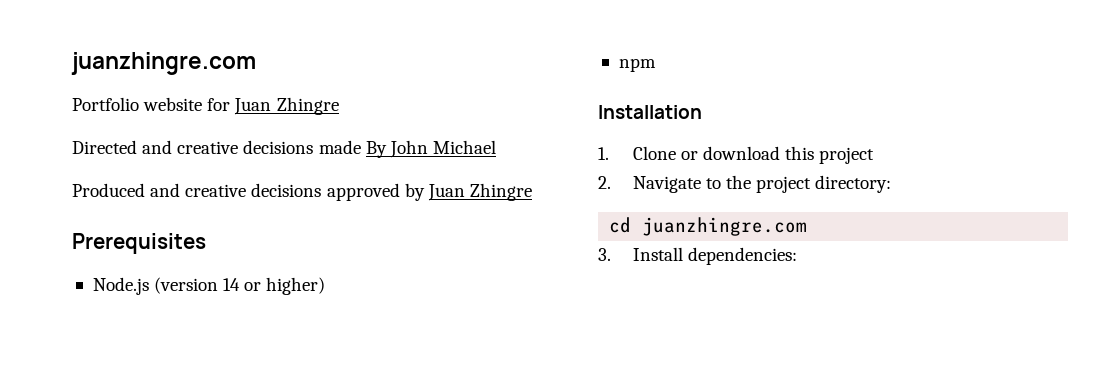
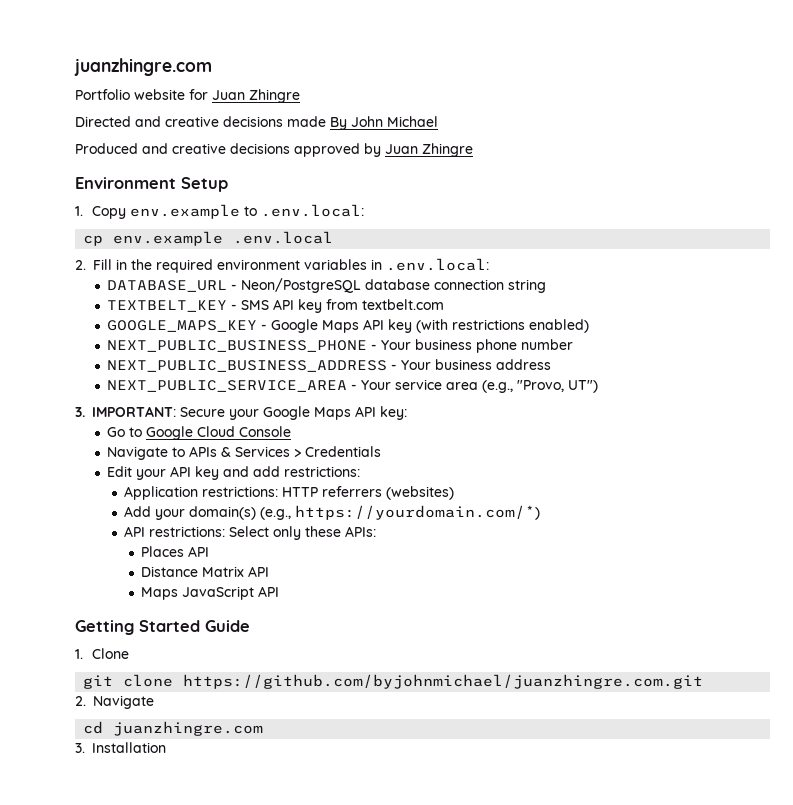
- Prerequisites
- Node.js (version 14 or higher)
- npm
- Installation
- 1. Clone or download this project
- 2. Navigate to the project directory:
+ Environment Setup
+ 1. Copy env.example to .env.local:
+ cp env.example .env.local
+ 2. Fill in the required environment variables in .env.local:
+ DATABASE_URL - Neon/PostgreSQL database connection string
+ TEXTBELT_KEY - SMS API key from textbelt.com
+ GOOGLE_MAPS_KEY - Google Maps API key (with restrictions enabled)
+ NEXT_PUBLIC_BUSINESS_PHONE - Your business phone number
+ NEXT_PUBLIC_BUSINESS_ADDRESS - Your business address
+ NEXT_PUBLIC_SERVICE_AREA - Your service area (e.g., "Provo, UT")
+ 3. IMPORTANT: Secure your Google Maps API key:
+ Go to Google Cloud Console
+ Navigate to APIs & Services > Credentials
+ Edit your API key and add restrictions:
+ Application restrictions: HTTP referrers (websites)
+ Add your domain(s) (e.g., https://yourdomain.com/*)
+ API restrictions: Select only these APIs:
+ Places API
+ Distance Matrix API
+ Maps JavaScript API
+ Getting Started Guide
+ 1. Clone
+ git clone https://github.com/byjohnmichael/juanzhingre.com.git
+ 2. Navigate
- 3. Install dependencies:
+ 3. Installation

